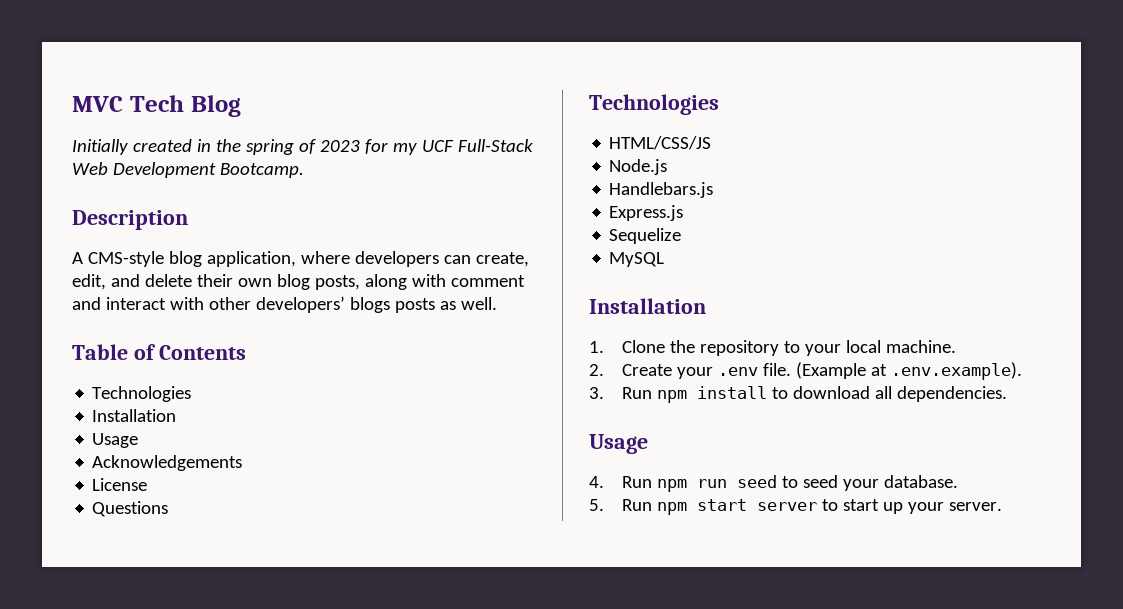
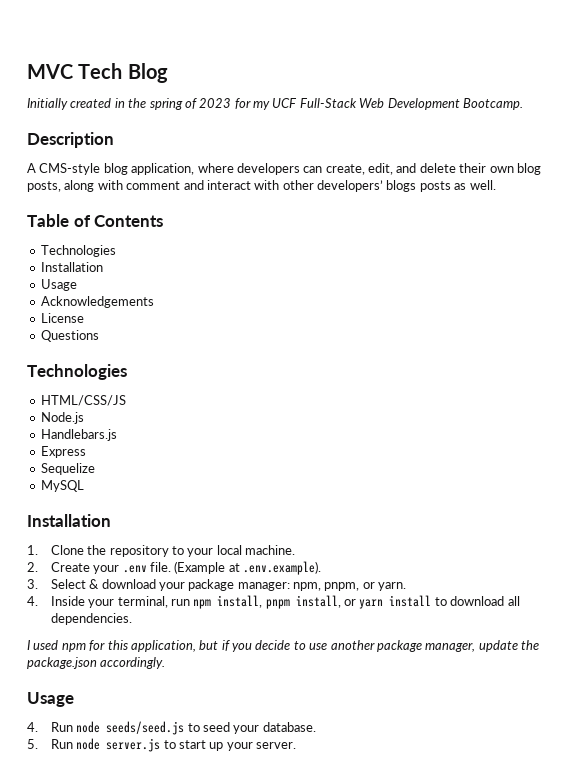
- Express.js
+ Express
- 3. Run npm install to download all dependencies.
+ 3. Select & download your package manager: npm, pnpm, or yarn.
+ 4. Inside your terminal, run npm install, pnpm install, or yarn install to download all dependencies.
+ I used npm for this application, but if you decide to use another package manager, update the package.json accordingly.
- 4. Run npm run seed to seed your database.
+ 4. Run node seeds/seed.js to seed your database.
- 5. Run npm start server to start up your server.
+ 5. Run node server.js to start up your server.

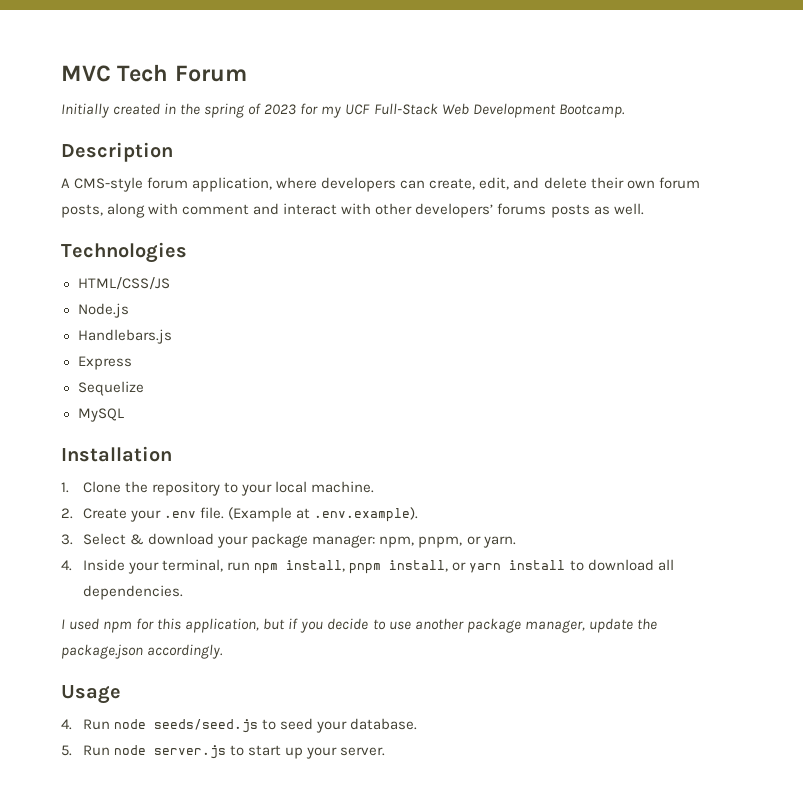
- MVC Tech Blog
+ MVC Tech Forum
- A CMS-style blog application, where developers can create, edit, and delete their own blog posts, along with comment and interact with other developers’ blogs posts as well.
+ A CMS-style forum application, where developers can create, edit, and delete their own forum posts, along with comment and interact with other developers’ forums posts as well.
- Table of Contents
- Technologies
- Installation
- Usage
- Acknowledgements
- License
- Questions

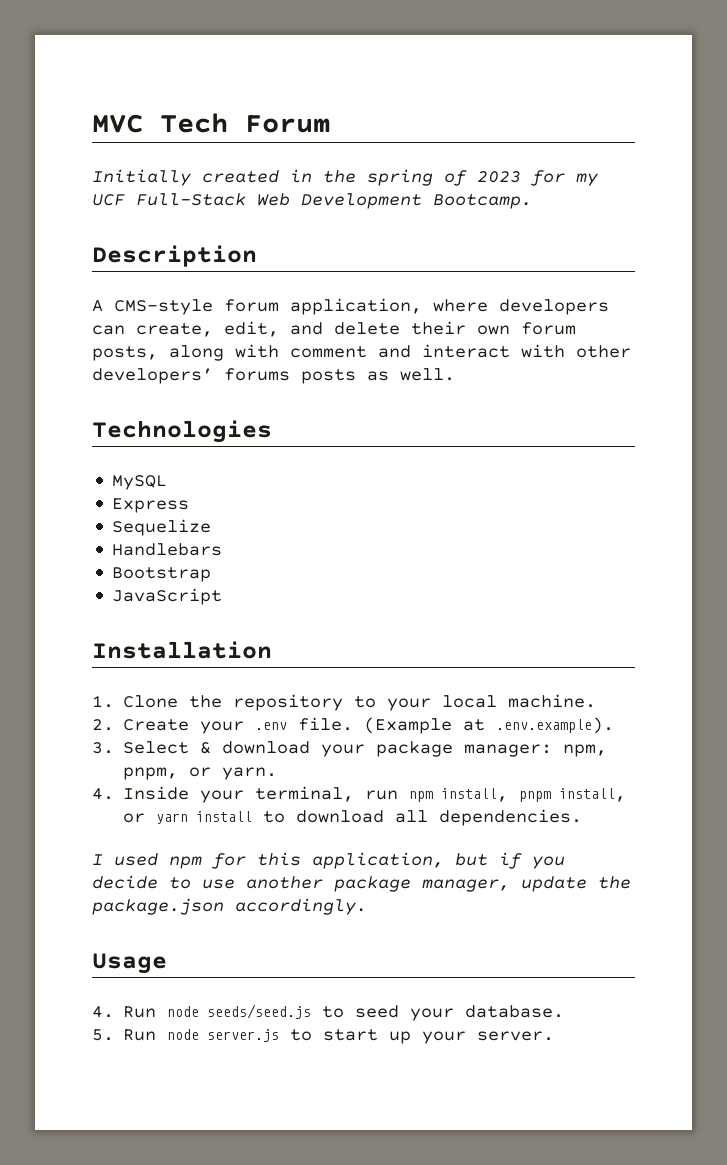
- HTML/CSS/JS
- Node.js
- Handlebars.js
+ MySQL
- MySQL
+ Handlebars
+ Bootstrap
+ JavaScript

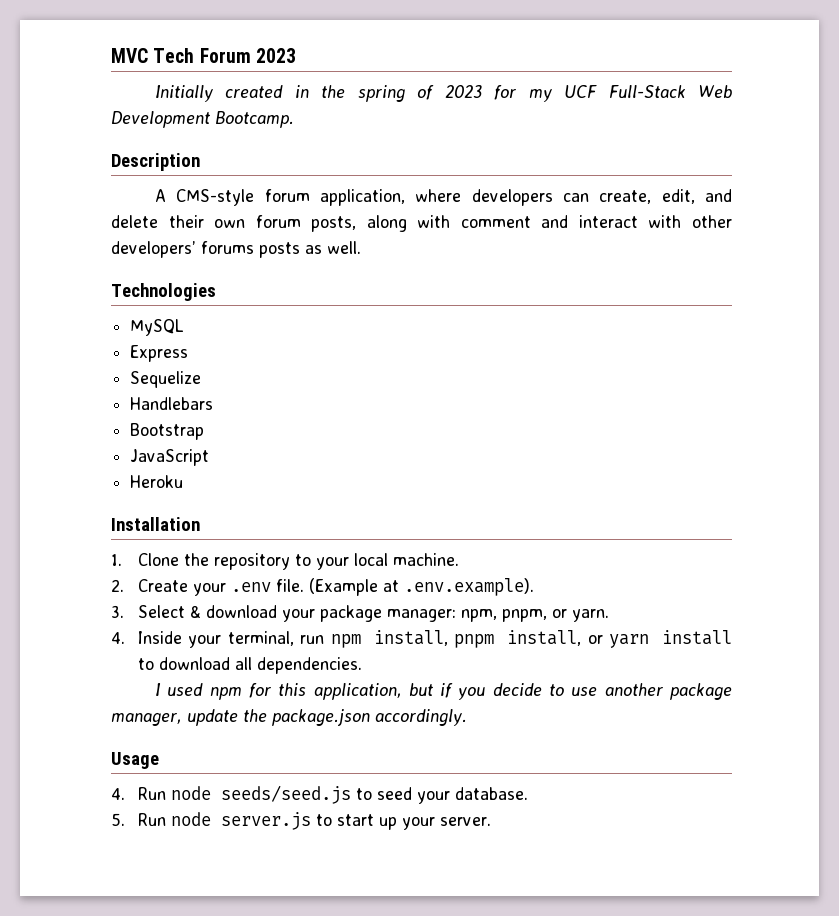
- MVC Tech Forum
+ MVC Tech Forum 2023
+ Heroku

